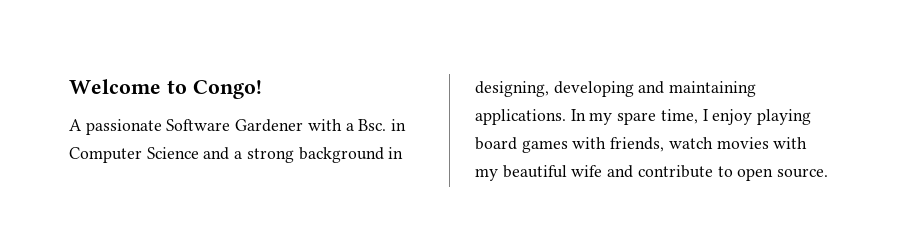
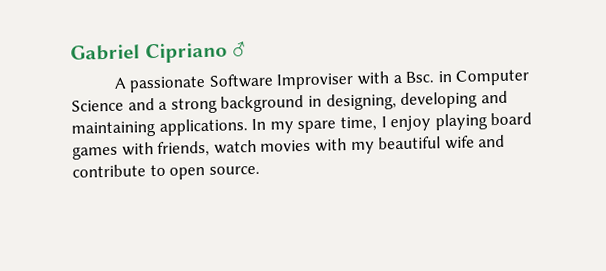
- Welcome to Congo!
+ Gabriel Cipriano ♂
- A passionate Software Gardener with a Bsc. in Computer Science and a strong background in designing, developing and maintaining applications.
+ A passionate Software Improviser with a Bsc. in Computer Science and a strong background in designing, developing and maintaining applications.

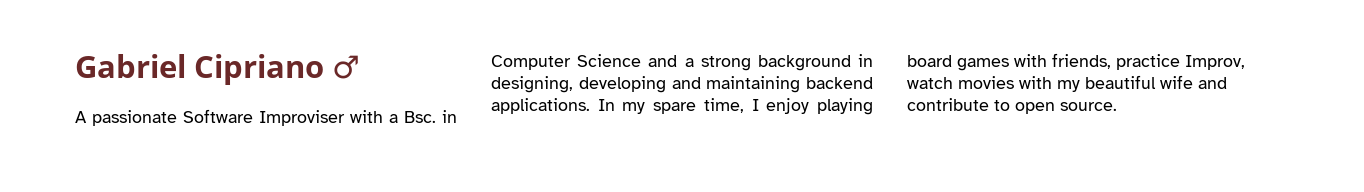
- A passionate Software Improviser with a Bsc. in Computer Science and a strong background in designing, developing and maintaining applications.
+ A passionate Software Improviser with a Bsc. in Computer Science and a strong background in designing, developing and maintaining backend applications.
- In my spare time, I enjoy playing board games with friends, watch movies with my beautiful wife and contribute to open source.
+ In my spare time, I enjoy playing board games with friends, practice Improv, watch movies with my beautiful wife and contribute to open source.

